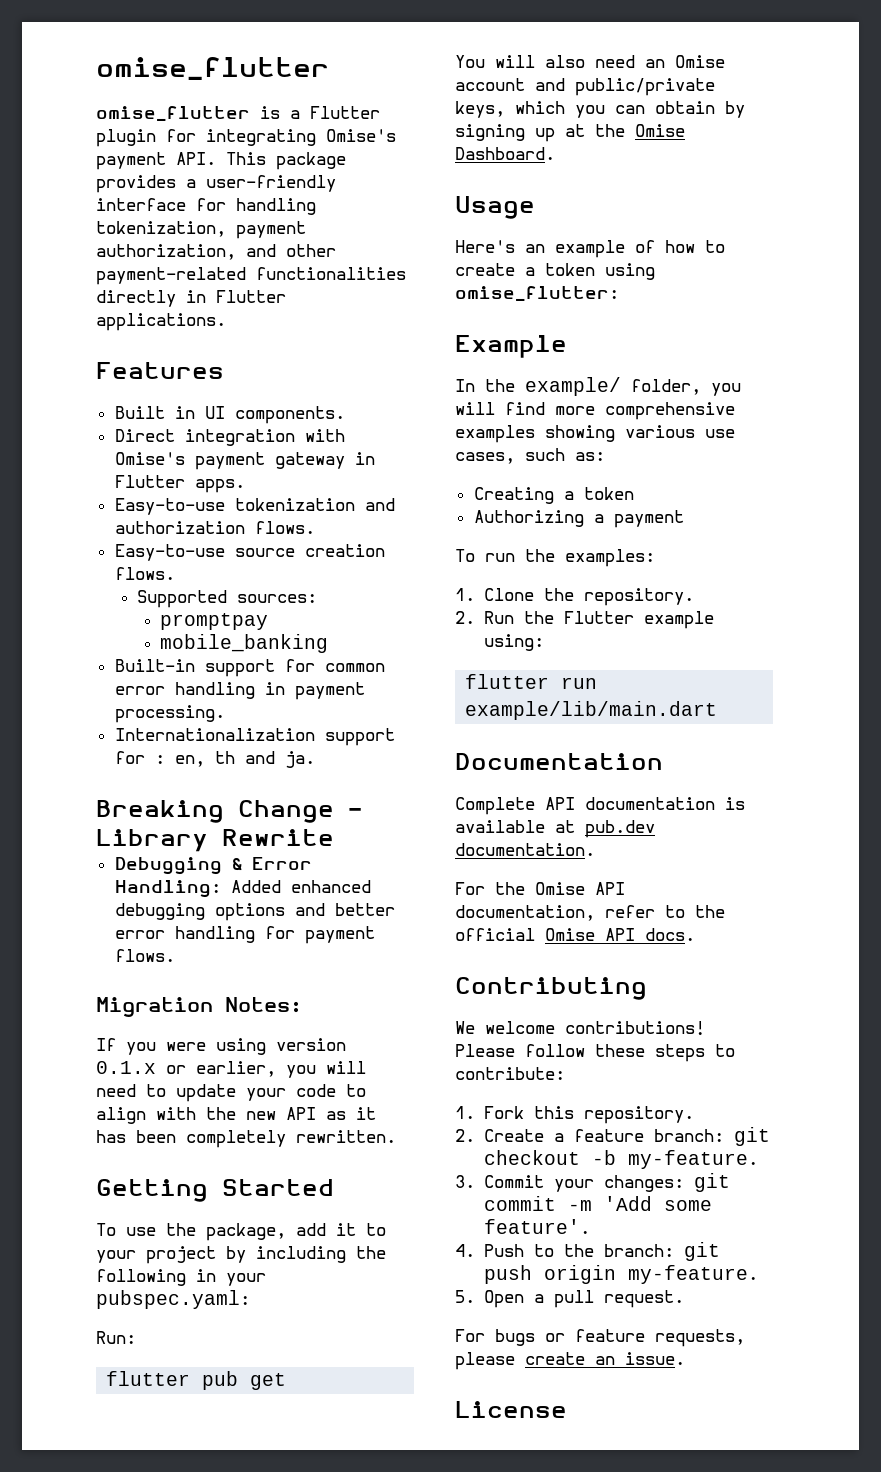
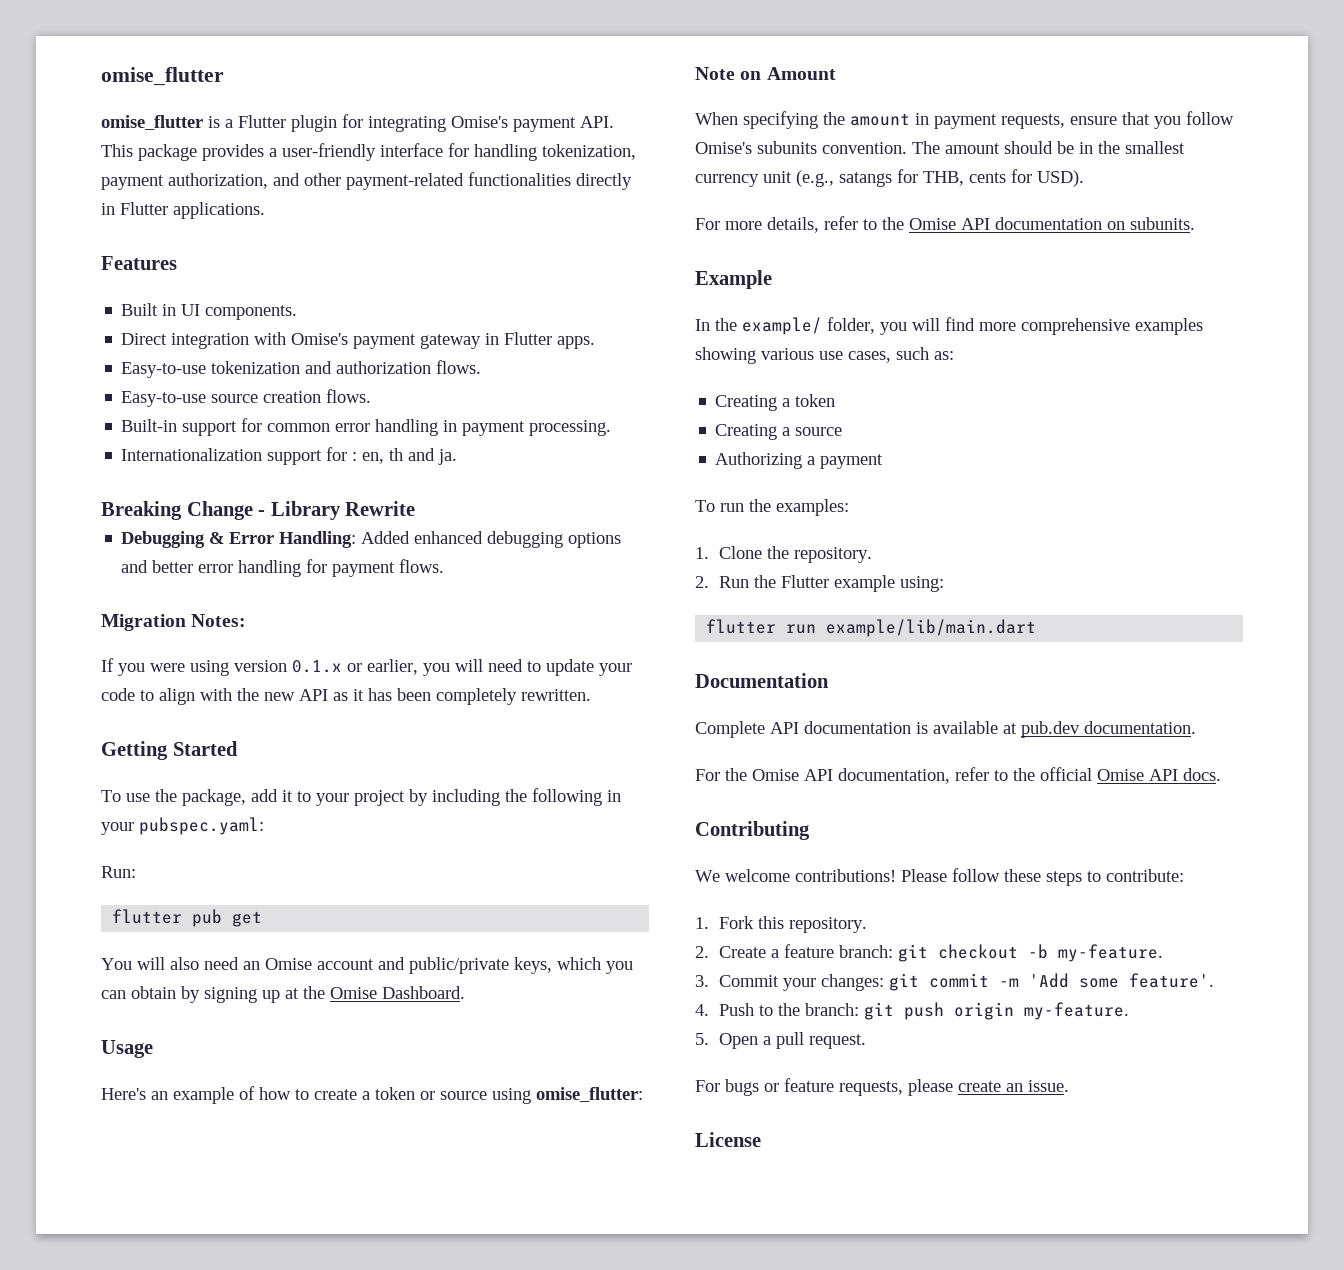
- Supported sources:
- promptpay
- mobile_banking
- Here's an example of how to create a token using omise_flutter:
+ Here's an example of how to create a token or source using omise_flutter:
+ Note on Amount
+ When specifying the amount in payment requests, ensure that you follow Omise's subunits convention. The amount should be in the smallest currency unit (e.g., satangs for THB, cents for USD).
+ For more details, refer to the Omise API documentation on subunits.
+ Creating a source

